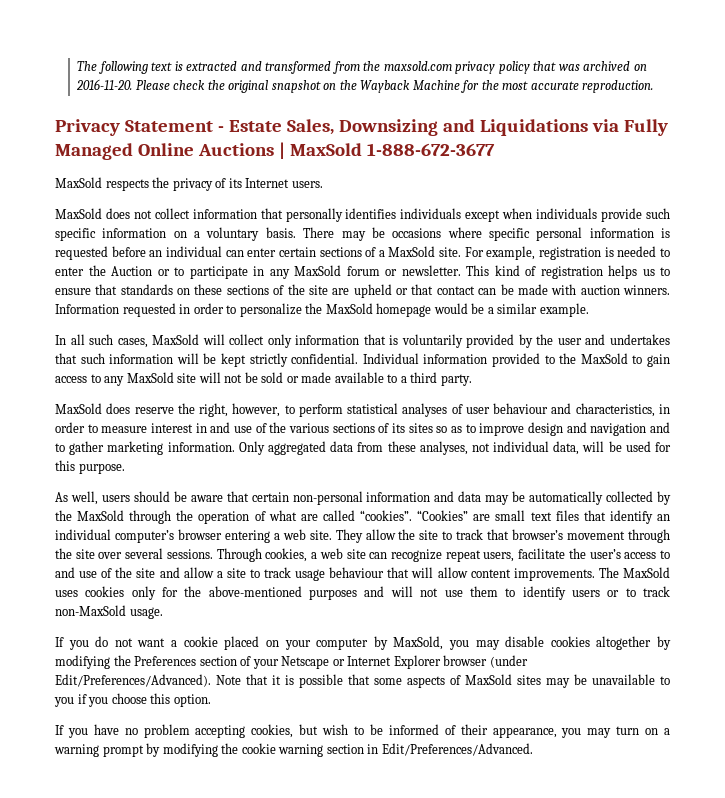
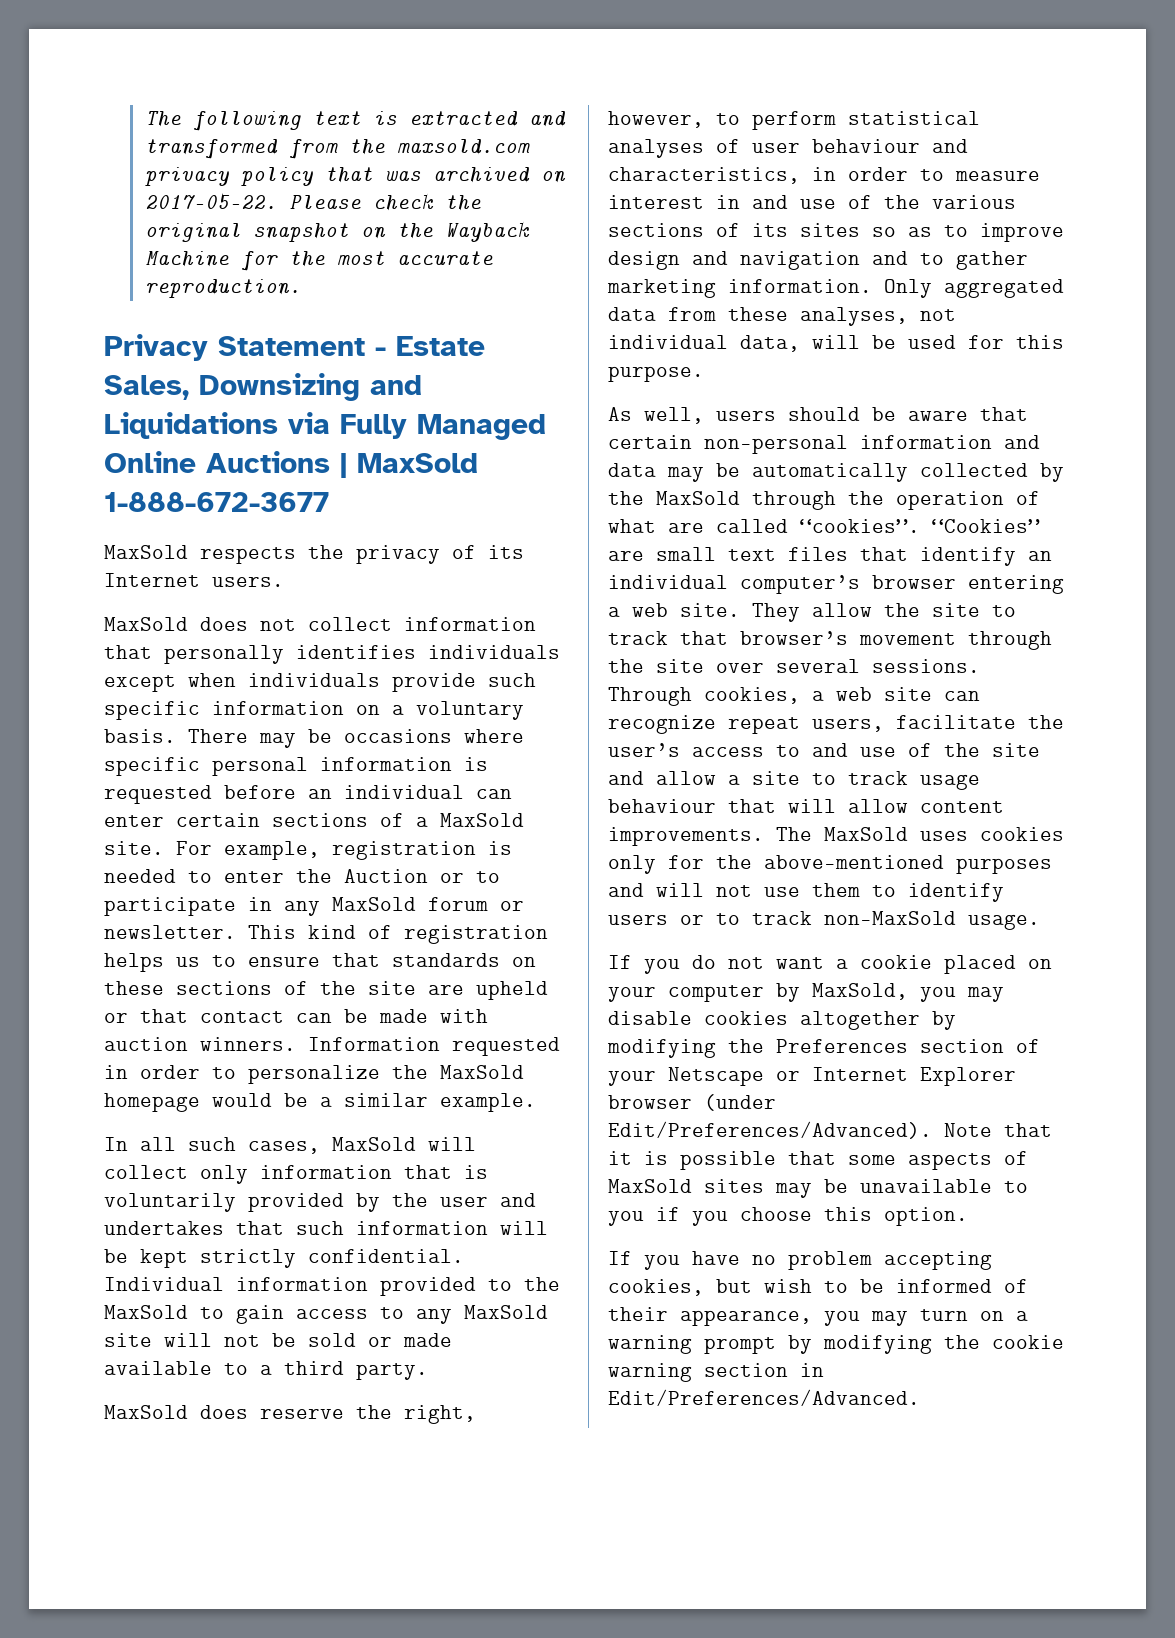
- The following text is extracted and transformed from the maxsold.com privacy policy that was archived on 2016-11-20.
+ The following text is extracted and transformed from the maxsold.com privacy policy that was archived on 2017-05-22.

